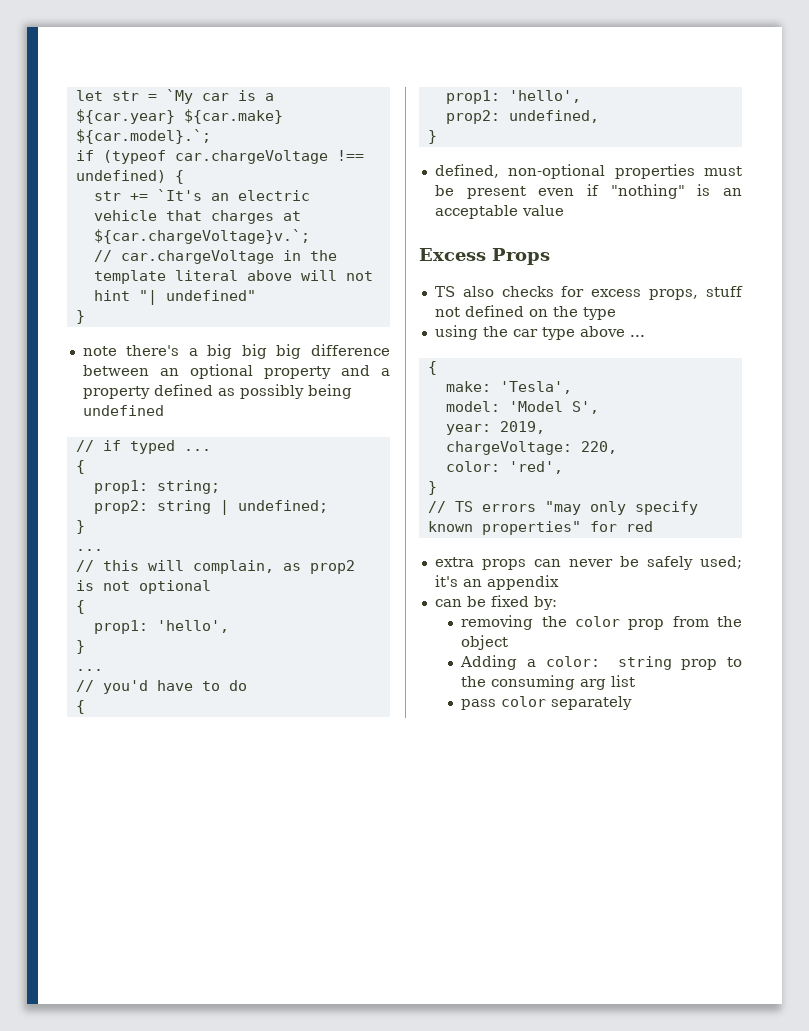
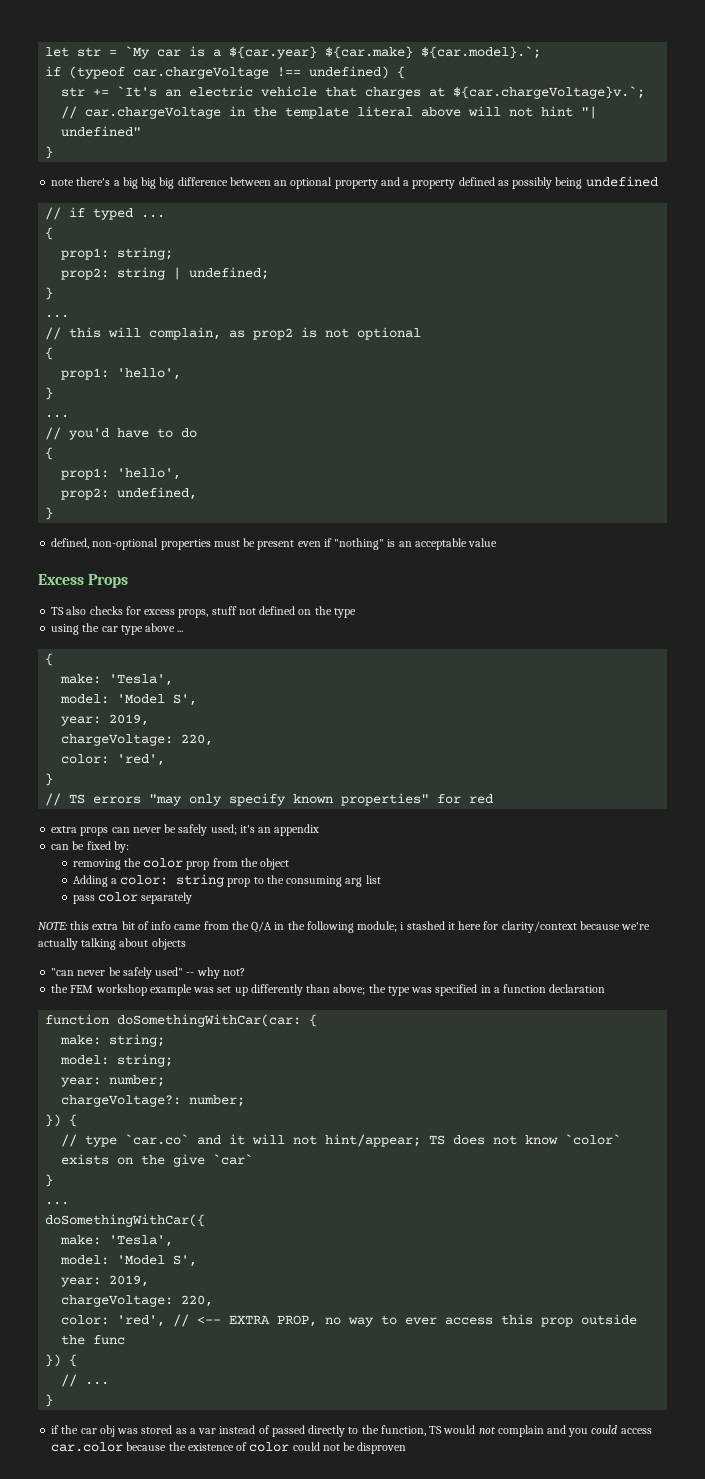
+ NOTE: this extra bit of info came from the Q/A in the following module; i stashed it here for clarity/context because we're actually talking about objects
+ "can never be safely used" -- why not?
+ the FEM workshop example was set up differently than above; the type was specified in a function declaration
+ function doSomethingWithCar(car: {
+ make: string;
+ model: string;
+ year: number;
+ chargeVoltage?: number;
+ }) {
+ // type `car.co` and it will not hint/appear; TS does not know `color` exists on the give `car`
+ }
+ ...
+ doSomethingWithCar({
+ make: 'Tesla',
+ model: 'Model S',
+ year: 2019,
+ chargeVoltage: 220,
+ color: 'red', // <-- EXTRA PROP, no way to ever access this prop outside the func
+ }) {
+ // ...
+ }
+ if the car obj was stored as a var instead of passed directly to the function, TS would not complain and you could access car.color because the existence of color could not be disproven

